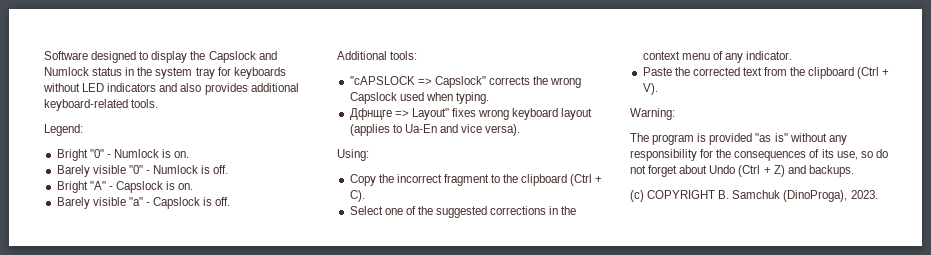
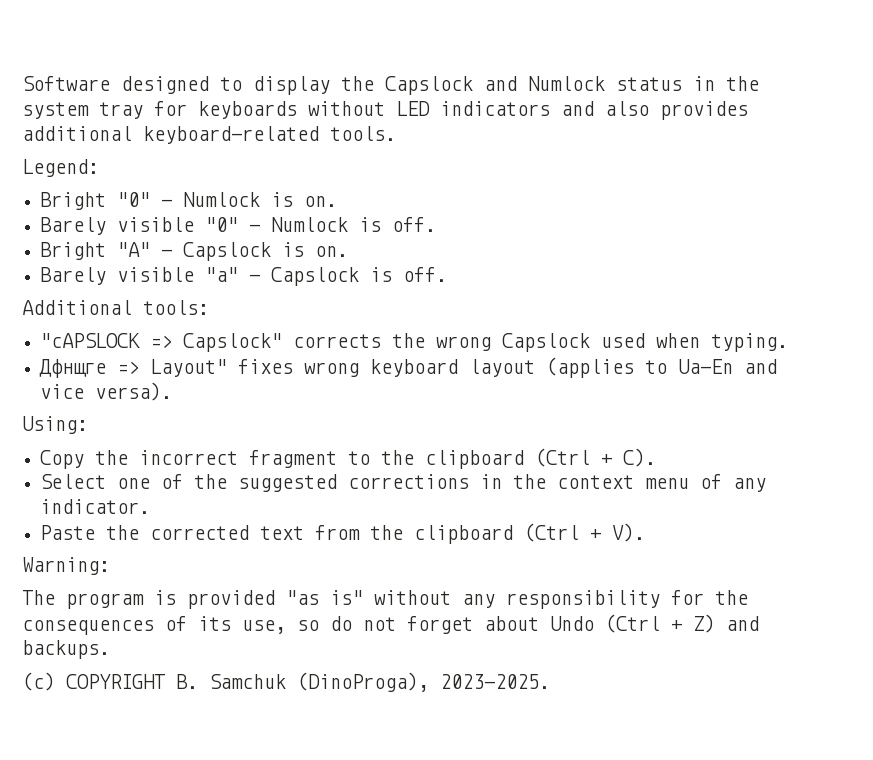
- (c) COPYRIGHT B. Samchuk (DinoProga), 2023.
+ (c) COPYRIGHT B. Samchuk (DinoProga), 2023-2025.

